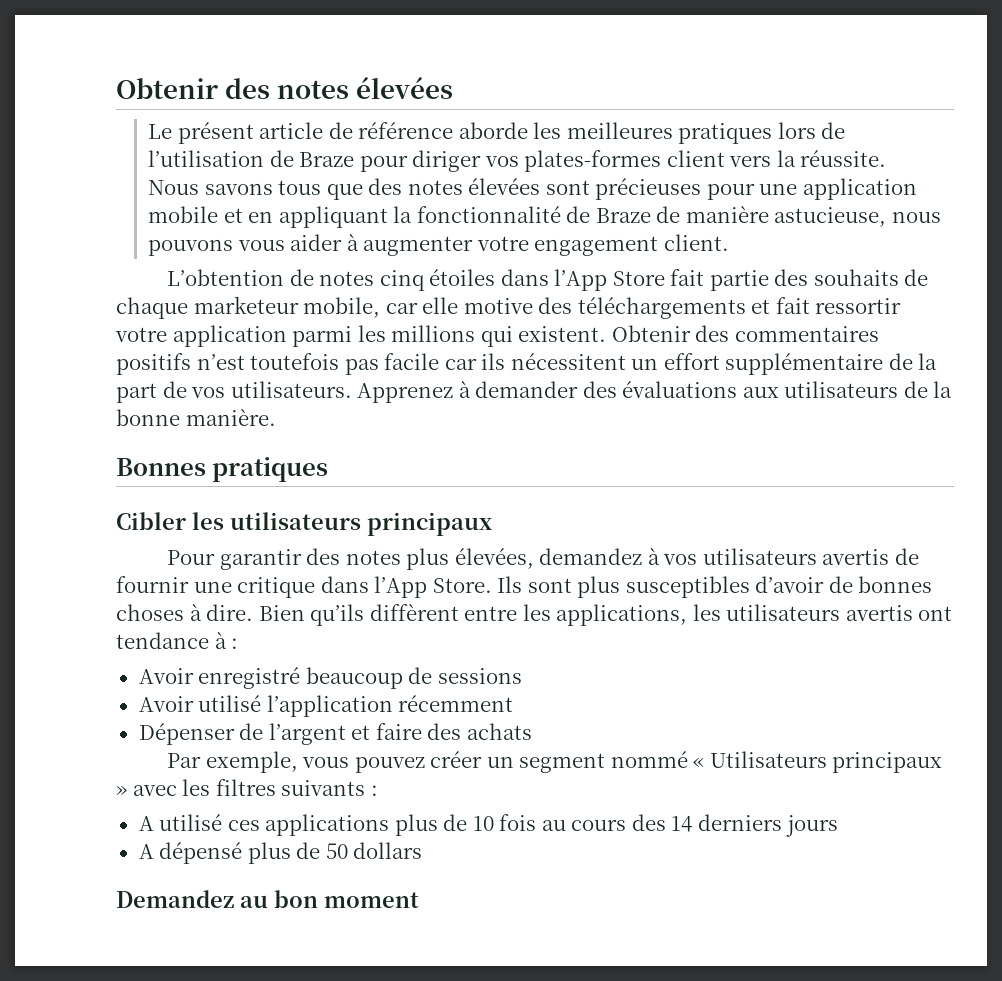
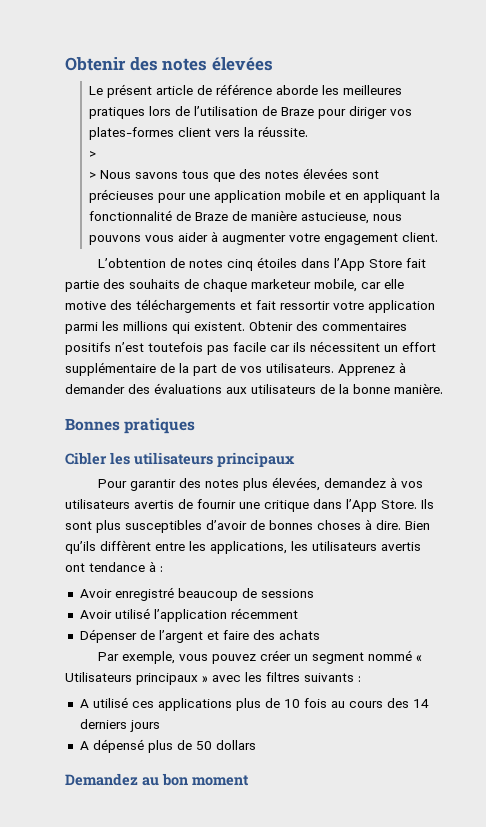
  Le présent article de référence aborde les meilleures pratiques lors de l’utilisation de Braze pour diriger vos plates-formes client vers la réussite.
- Nous savons tous que des notes élevées sont précieuses pour une application mobile et en appliquant la fonctionnalité de Braze de manière astucieuse, nous pouvons vous aider à augmenter votre engagement client.
+ >
+ > Nous savons tous que des notes élevées sont précieuses pour une application mobile et en appliquant la fonctionnalité de Braze de manière astucieuse, nous pouvons vous aider à augmenter votre engagement client.

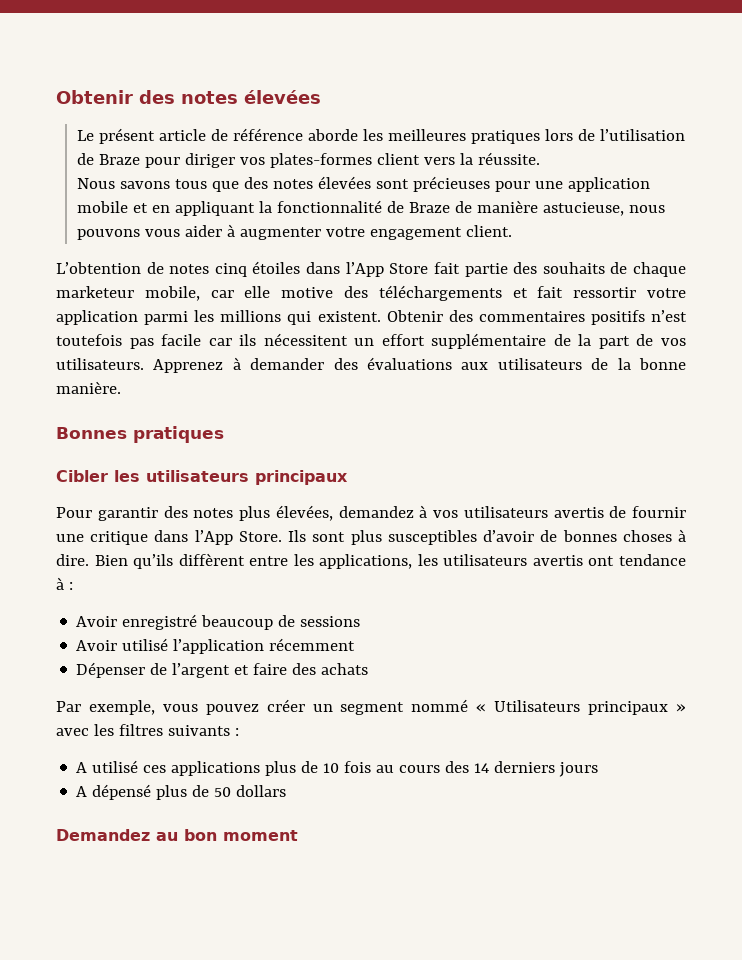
  Le présent article de référence aborde les meilleures pratiques lors de l’utilisation de Braze pour diriger vos plates-formes client vers la réussite.
- >
- > Nous savons tous que des notes élevées sont précieuses pour une application mobile et en appliquant la fonctionnalité de Braze de manière astucieuse, nous pouvons vous aider à augmenter votre engagement client.
+ Nous savons tous que des notes élevées sont précieuses pour une application mobile et en appliquant la fonctionnalité de Braze de manière astucieuse, nous pouvons vous aider à augmenter votre engagement client.

